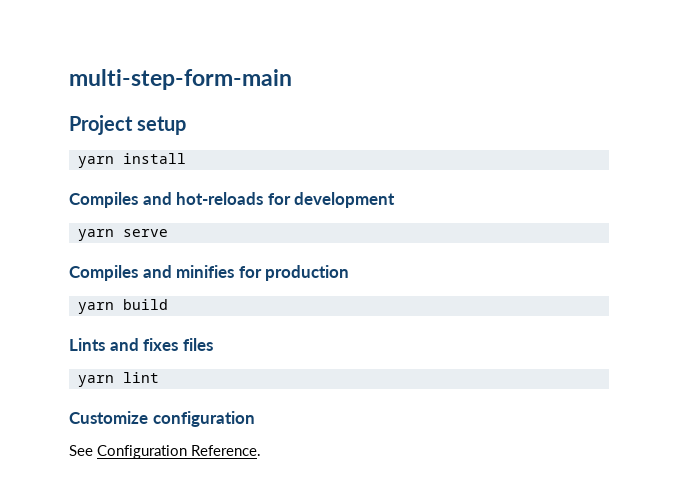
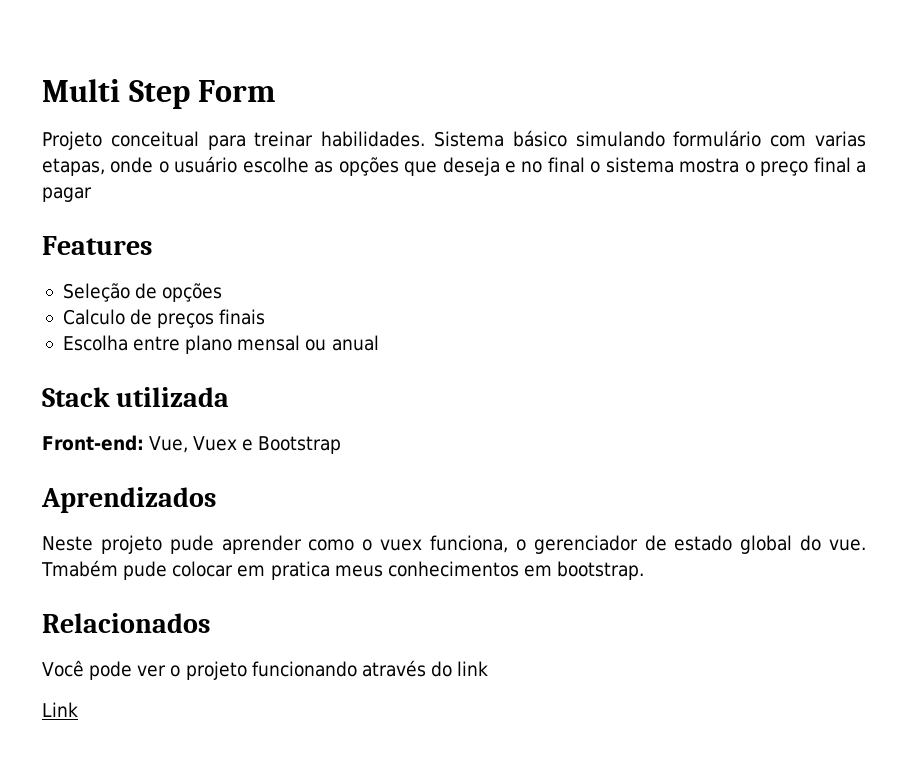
- multi-step-form-main
- Project setup
- yarn install
- Compiles and hot-reloads for development
- yarn serve
- Compiles and minifies for production
- yarn build
- Lints and fixes files
- yarn lint
- Customize configuration
- See Configuration Reference.
+ Multi Step Form
+ Projeto conceitual para treinar habilidades. Sistema básico simulando formulário com varias etapas, onde o usuário escolhe as opções que deseja e no final o sistema mostra o preço final a pagar
+ Features
+ Seleção de opções
+ Calculo de preços finais
+ Escolha entre plano mensal ou anual
+ Stack utilizada
+ Front-end: Vue, Vuex e Bootstrap
+ Aprendizados
+ Neste projeto pude aprender como o vuex funciona, o gerenciador de estado global do vue. Tmabém pude colocar em pratica meus conhecimentos em bootstrap.
+ Relacionados
+ Você pode ver o projeto funcionando através do link
+ Link

